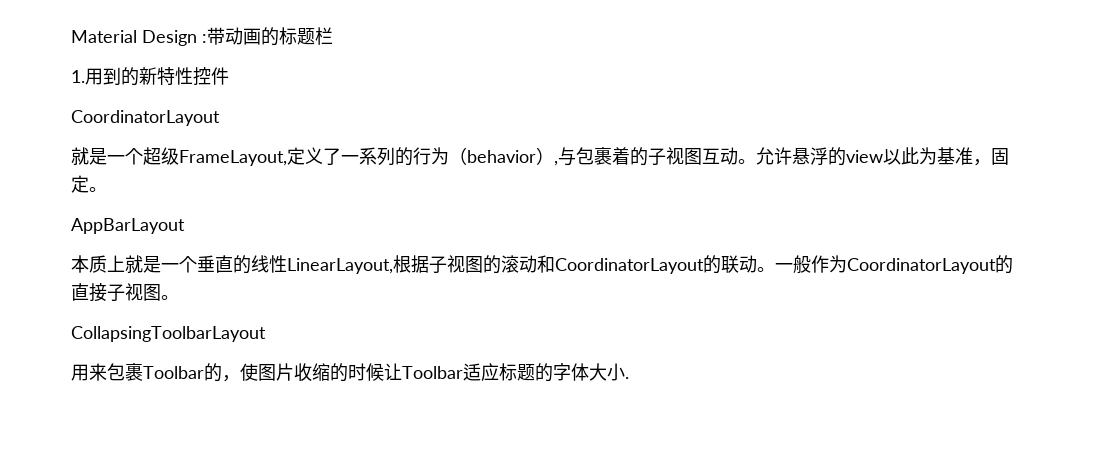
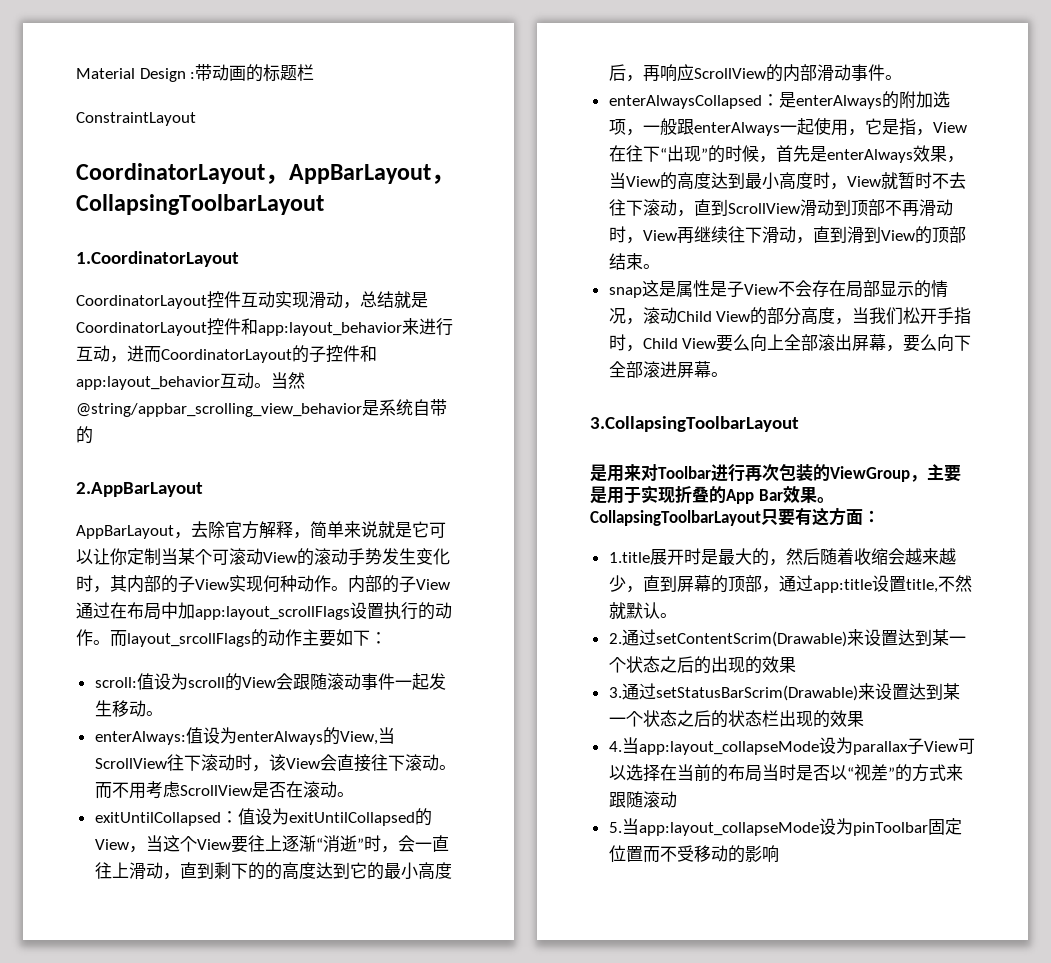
- 1.用到的新特性控件
- CoordinatorLayout
- 就是一个超级FrameLayout,定义了一系列的行为（behavior）,与包裹着的子视图互动。允许悬浮的view以此为基准，固定。
- AppBarLayout
- 本质上就是一个垂直的线性LinearLayout,根据子视图的滚动和CoordinatorLayout的联动。一般作为CoordinatorLayout的直接子视图。
- CollapsingToolbarLayout
- 用来包裹Toolbar的，使图片收缩的时候让Toolbar适应标题的字体大小.
+ ConstraintLayout
+ CoordinatorLayout，AppBarLayout，CollapsingToolbarLayout
+ 1.CoordinatorLayout
+ CoordinatorLayout控件互动实现滑动，总结就是CoordinatorLayout控件和app:layout_behavior来进行互动，进而CoordinatorLayout的子控件和app:layout_behavior互动。当然@string/appbar_scrolling_view_behavior是系统自带的
+ 2.AppBarLayout
+ AppBarLayout，去除官方解释，简单来说就是它可以让你定制当某个可滚动View的滚动手势发生变化时，其内部的子View实现何种动作。内部的子View通过在布局中加app:layout_scrollFlags设置执行的动作。而layout_srcollFlags的动作主要如下：
+ scroll:值设为scroll的View会跟随滚动事件一起发生移动。
+ enterAlways:值设为enterAlways的View,当ScrollView往下滚动时，该View会直接往下滚动。而不用考虑ScrollView是否在滚动。
+ exitUntilCollapsed：值设为exitUntilCollapsed的View，当这个View要往上逐渐“消逝”时，会一直往上滑动，直到剩下的的高度达到它的最小高度后，再响应ScrollView的内部滑动事件。
+ enterAlwaysCollapsed：是enterAlways的附加选项，一般跟enterAlways一起使用，它是指，View在往下“出现”的时候，首先是enterAlways效果，当View的高度达到最小高度时，View就暂时不去往下滚动，直到ScrollView滑动到顶部不再滑动时，View再继续往下滑动，直到滑到View的顶部结束。
+ snap这是属性是子View不会存在局部显示的情况，滚动Child View的部分高度，当我们松开手指时，Child View要么向上全部滚出屏幕，要么向下全部滚进屏幕。
+ 3.CollapsingToolbarLayout
+ 是用来对Toolbar进行再次包装的ViewGroup，主要是用于实现折叠的App Bar效果。CollapsingToolbarLayout只要有这方面：
+ 1.title展开时是最大的，然后随着收缩会越来越少，直到屏幕的顶部，通过app:title设置title,不然就默认。
+ 2.通过setContentScrim(Drawable)来设置达到某一个状态之后的出现的效果
+ 3.通过setStatusBarScrim(Drawable)来设置达到某一个状态之后的状态栏出现的效果
+ 4.当app:layout_collapseMode设为parallax子View可以选择在当前的布局当时是否以“视差”的方式来跟随滚动
+ 5.当app:layout_collapseMode设为pinToolbar固定位置而不受移动的影响

